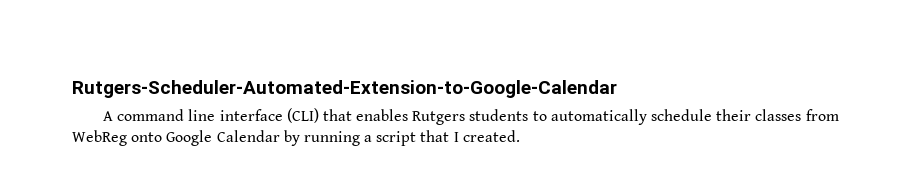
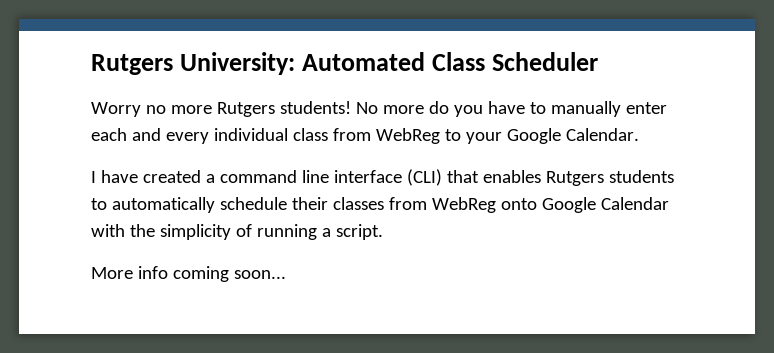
- Rutgers-Scheduler-Automated-Extension-to-Google-Calendar
- A command line interface (CLI) that enables Rutgers students to automatically schedule their classes from WebReg onto Google Calendar by running a script that I created.
+ Rutgers University: Automated Class Scheduler
+ Worry no more Rutgers students! No more do you have to manually enter each and every individual class from WebReg to your Google Calendar.
+ I have created a command line interface (CLI) that enables Rutgers students to automatically schedule their classes from WebReg onto Google Calendar with the simplicity of running a script.
+ More info coming soon...

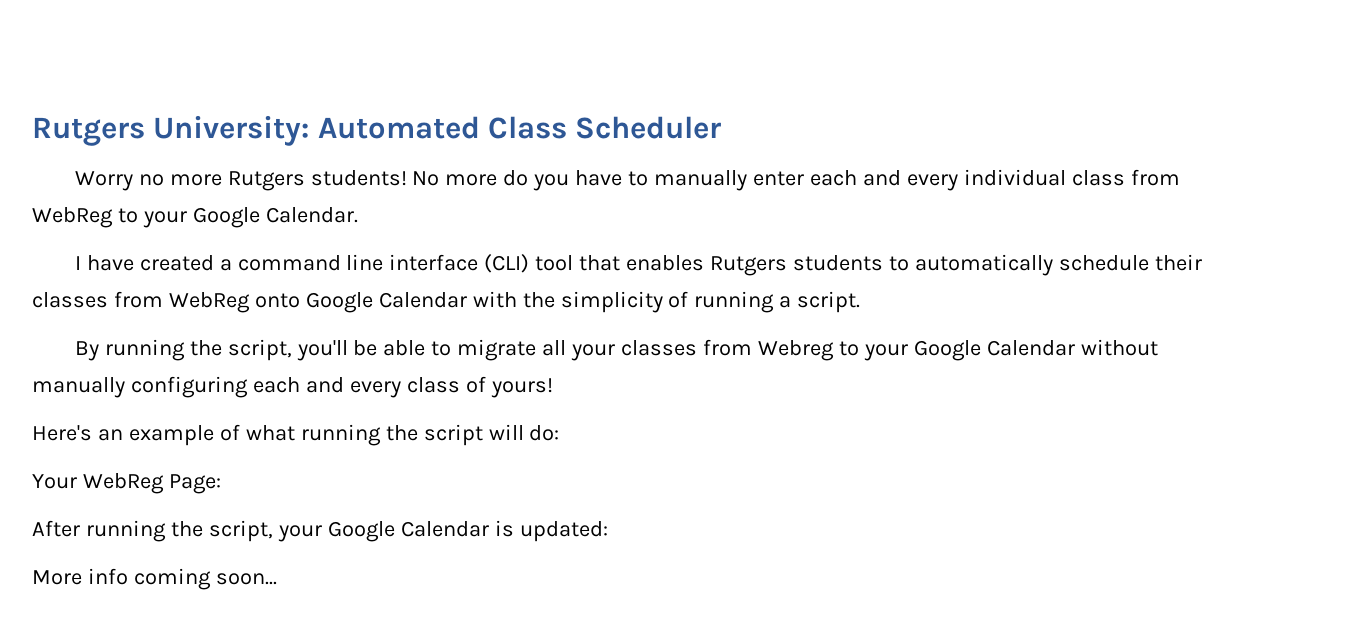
- I have created a command line interface (CLI) that enables Rutgers students to automatically schedule their classes from WebReg onto Google Calendar with the simplicity of running a script.
+ I have created a command line interface (CLI) tool that enables Rutgers students to automatically schedule their classes from WebReg onto Google Calendar with the simplicity of running a script.
+ By running the script, you'll be able to migrate all your classes from Webreg to your Google Calendar without manually configuring each and every class of yours!
+ Here's an example of what running the script will do:
+ Your WebReg Page:
+ After running the script, your Google Calendar is updated:

